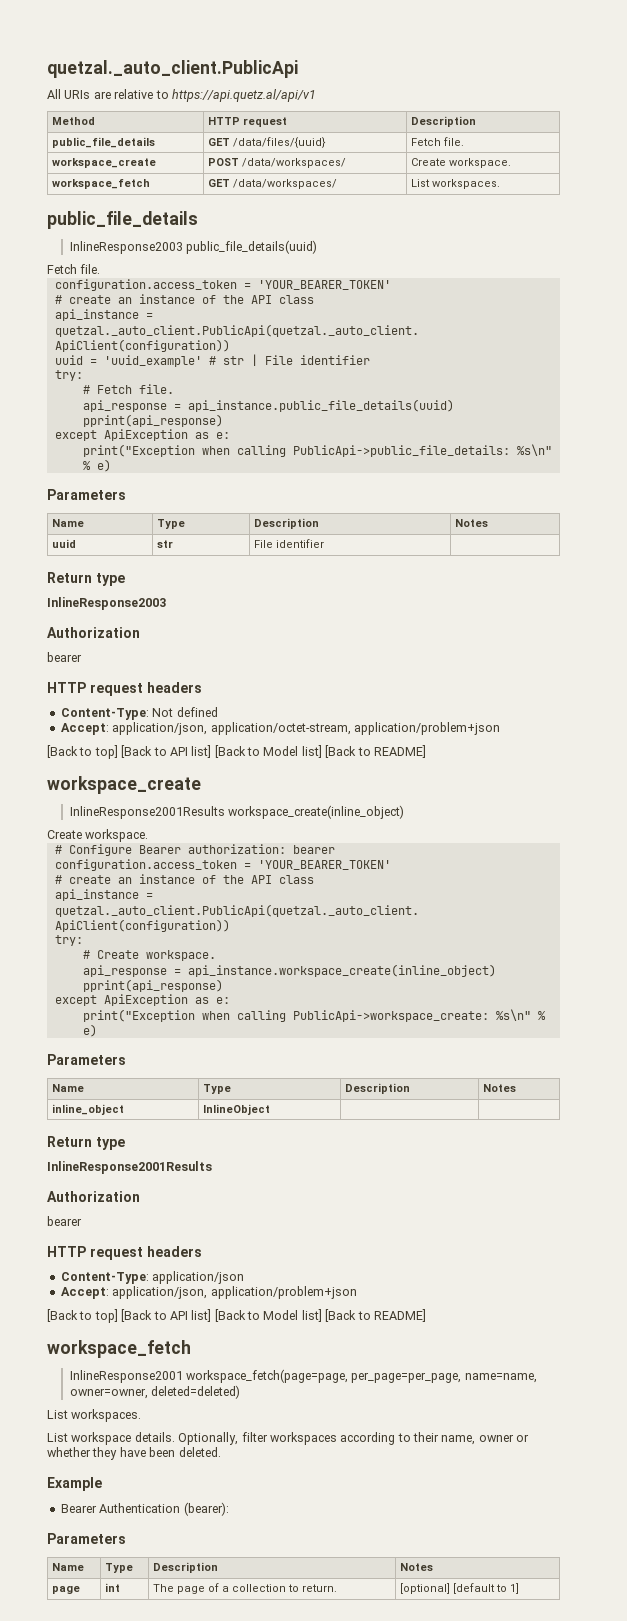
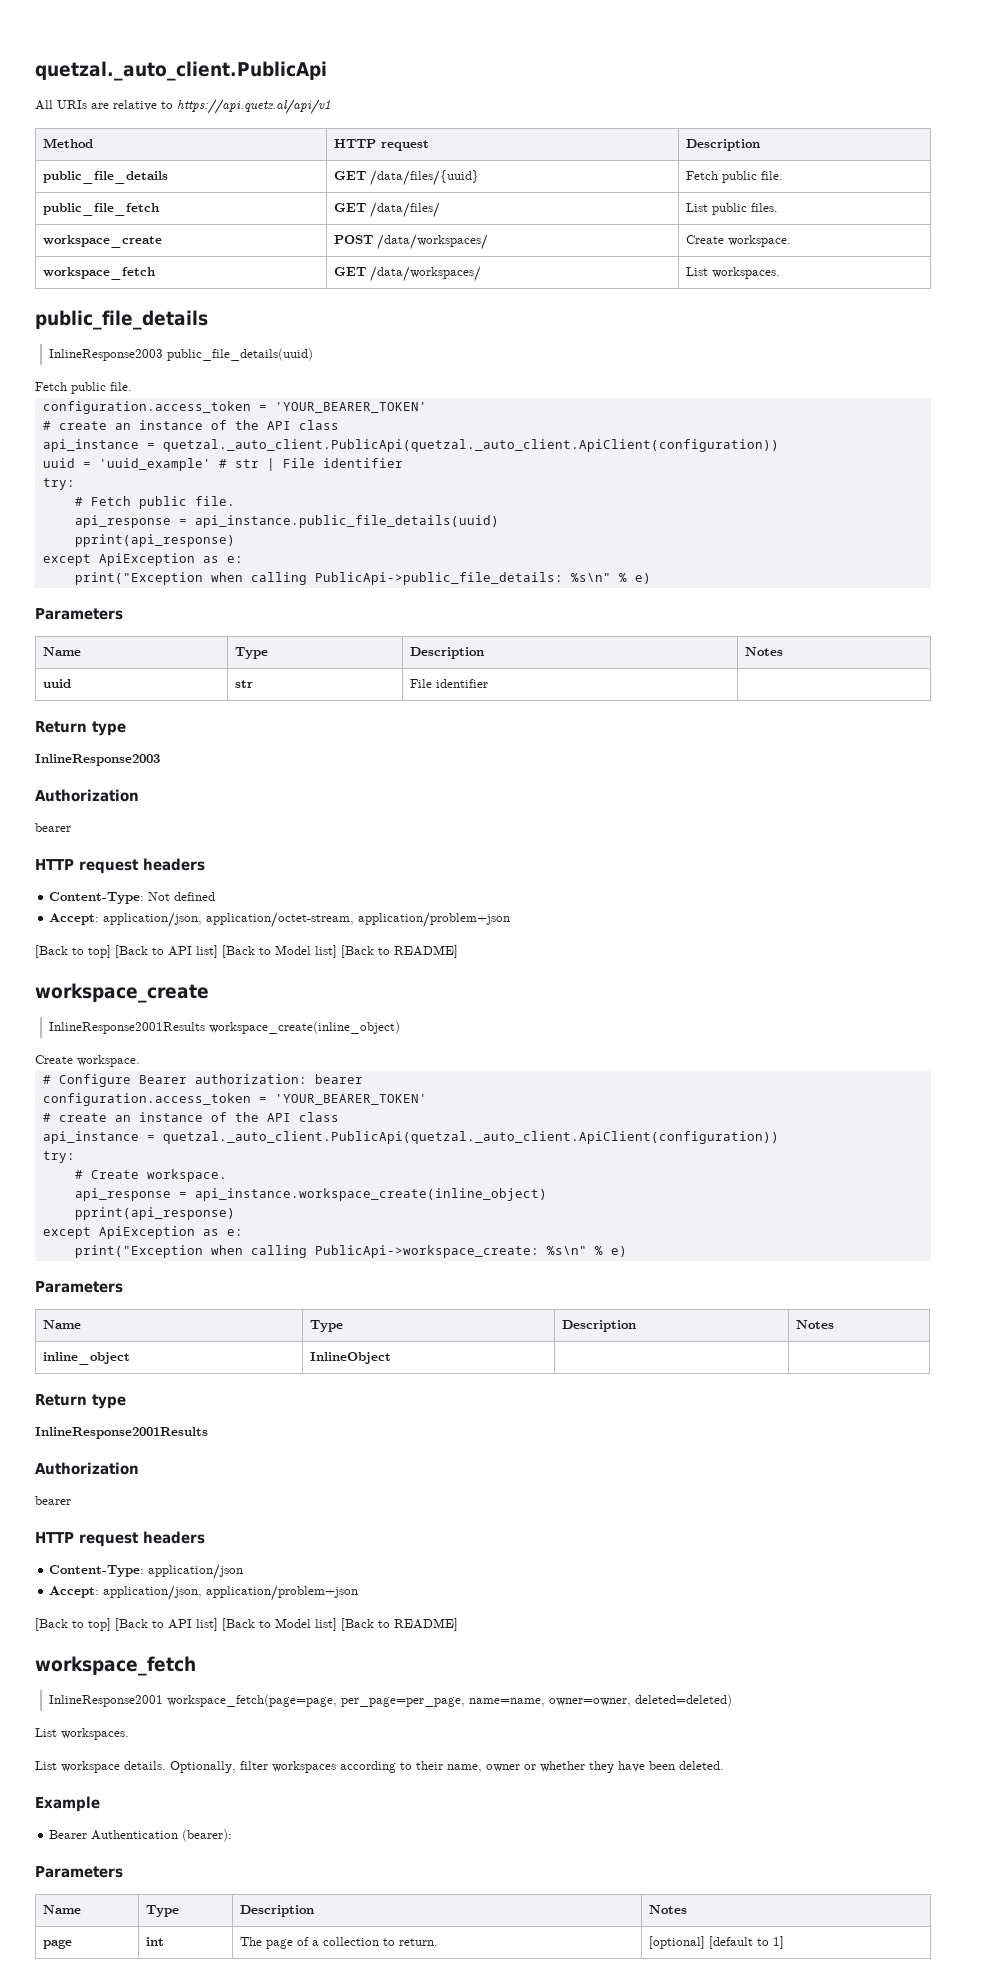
- public_file_details | GET /data/files/{uuid} | Fetch file.
+ public_file_details | GET /data/files/{uuid} | Fetch public file.
+ public_file_fetch | GET /data/files/ | List public files.
  InlineResponse2003 public_file_details(uuid)
- Fetch file.
+ Fetch public file.
- # Fetch file.
+ # Fetch public file.

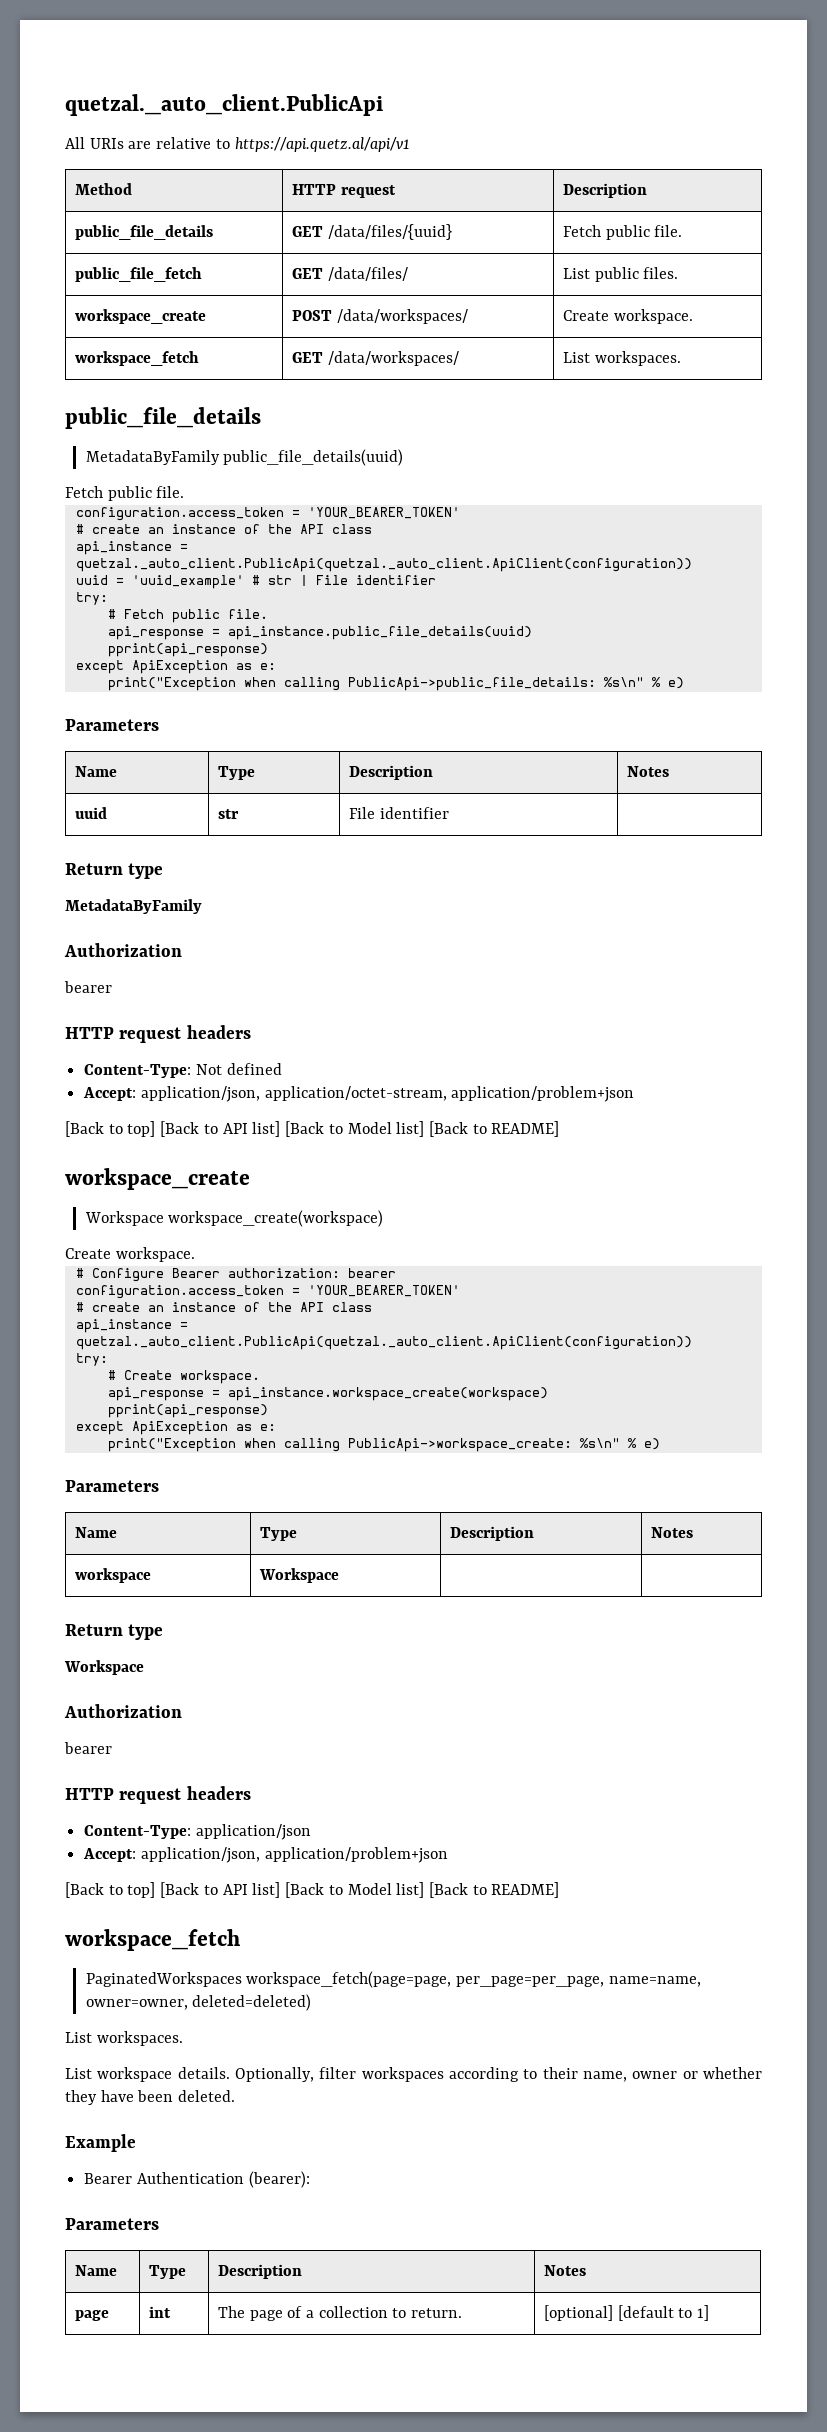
- InlineResponse2003 public_file_details(uuid)
+ MetadataByFamily public_file_details(uuid)
  uuid | str | File identifier |
  Return type
- InlineResponse2003
+ MetadataByFamily
- InlineResponse2001Results workspace_create(inline_object)
+ Workspace workspace_create(workspace)
- api_response = api_instance.workspace_create(inline_object)
+ api_response = api_instance.workspace_create(workspace)
- inline_object | InlineObject | |
+ workspace | Workspace | |
  Return type
- InlineResponse2001Results
+ Workspace
- InlineResponse2001 workspace_fetch(page=page, per_page=per_page, name=name, owner=owner, deleted=deleted)
+ PaginatedWorkspaces workspace_fetch(page=page, per_page=per_page, name=name, owner=owner, deleted=deleted)

